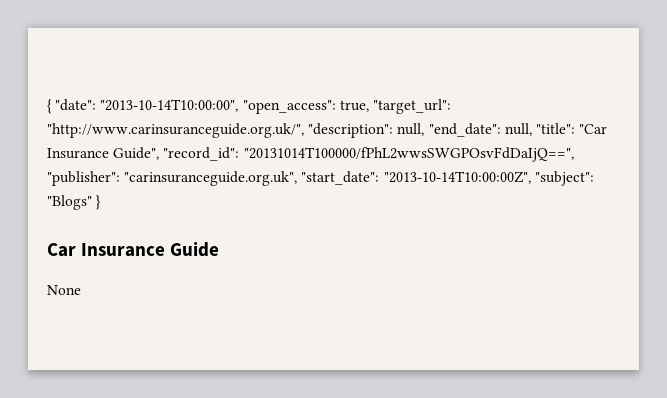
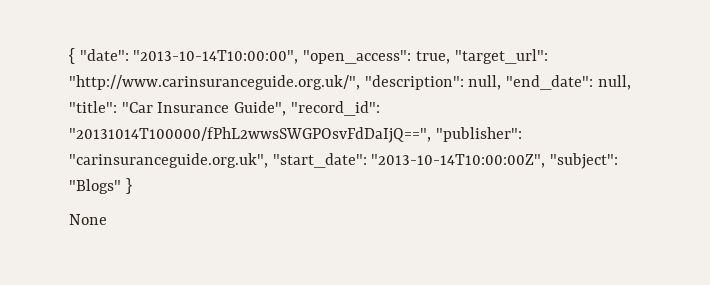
- Car Insurance Guide

